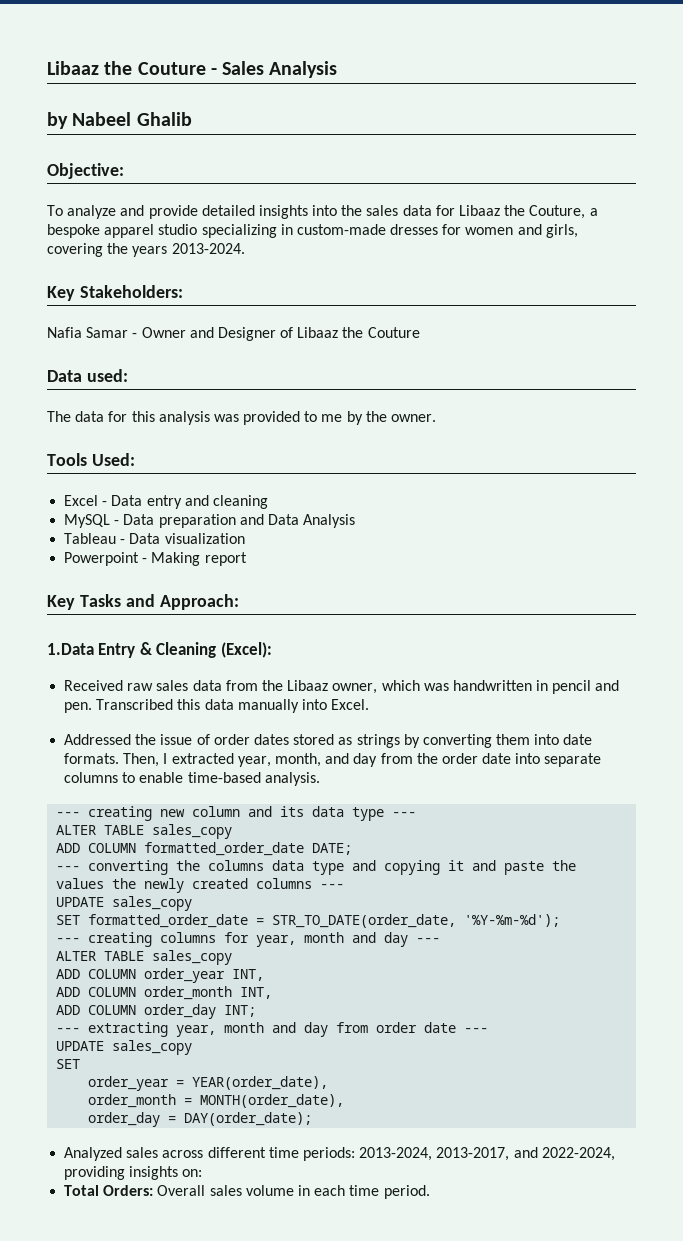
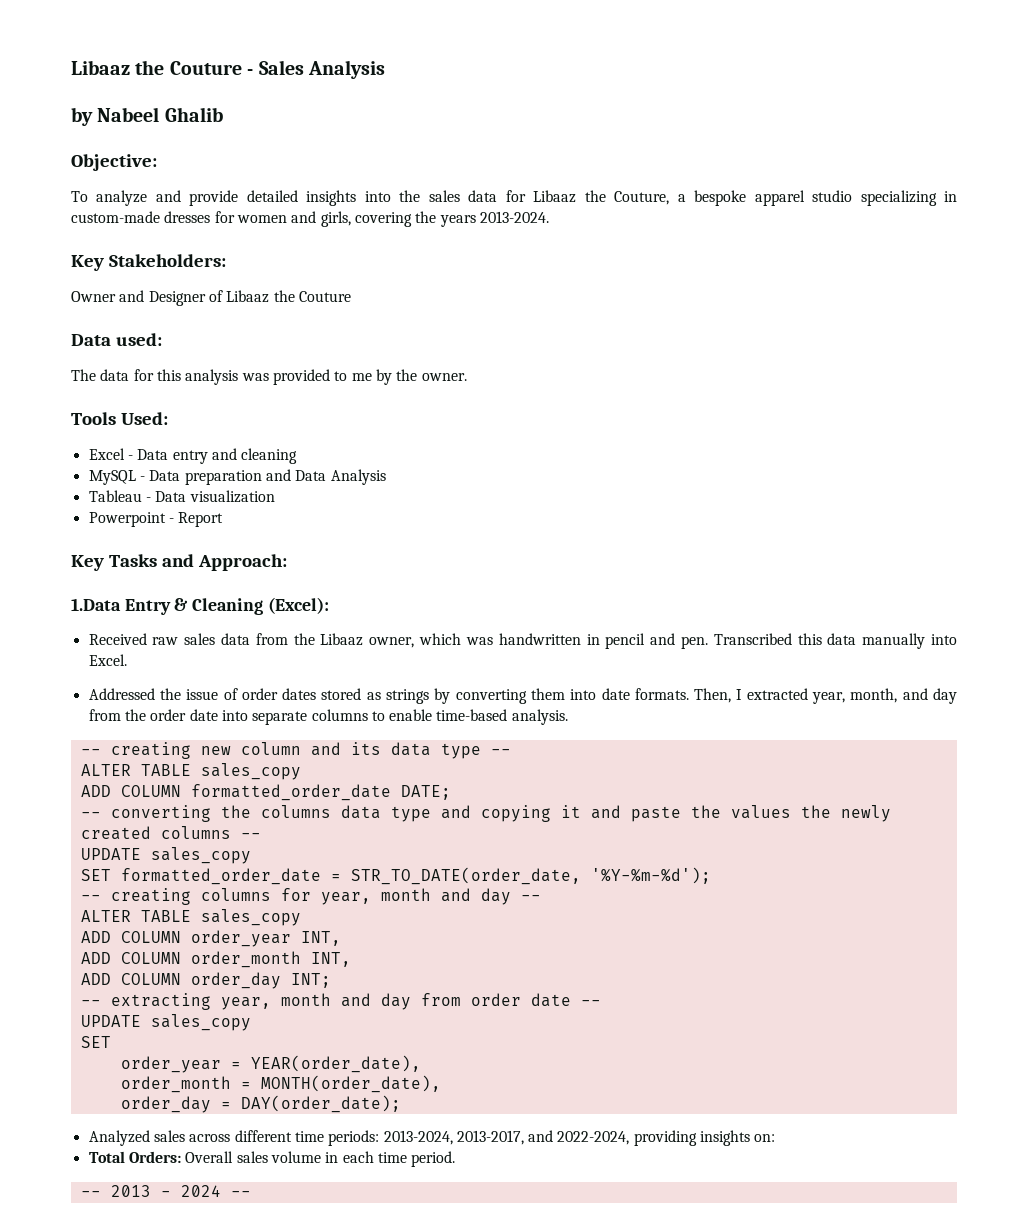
- Nafia Samar - Owner and Designer of Libaaz the Couture
+ Owner and Designer of Libaaz the Couture
- Powerpoint - Making report
+ Powerpoint - Report
- --- creating new column and its data type ---
+ -- creating new column and its data type --
- --- converting the columns data type and copying it and paste the values the newly created columns ---
+ -- converting the columns data type and copying it and paste the values the newly created columns --
- --- creating columns for year, month and day ---
+ -- creating columns for year, month and day --
- --- extracting year, month and day from order date ---
+ -- extracting year, month and day from order date --
+ -- 2013 - 2024 --

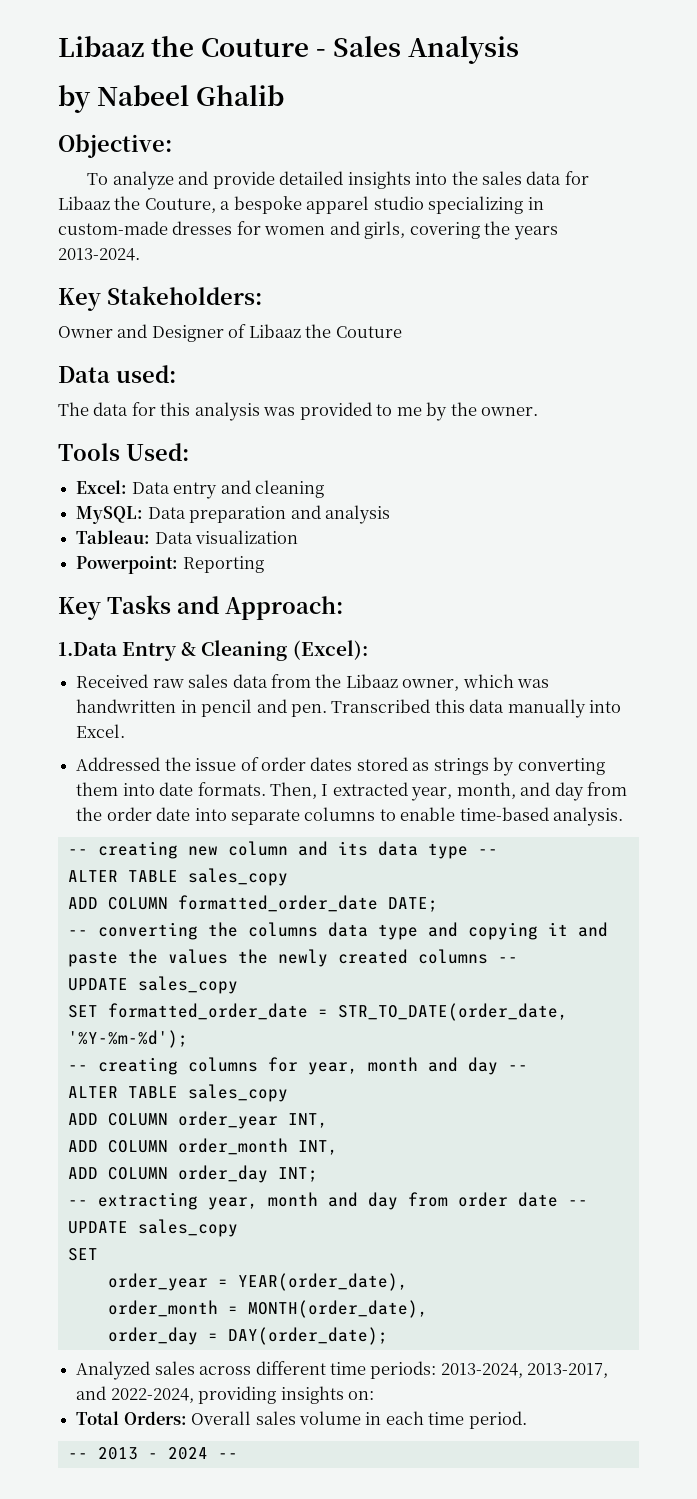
- Excel - Data entry and cleaning
+ Excel: Data entry and cleaning
- MySQL - Data preparation and Data Analysis
- Tableau - Data visualization
+ MySQL: Data preparation and analysis
+ Tableau: Data visualization
- Powerpoint - Report
+ Powerpoint: Reporting

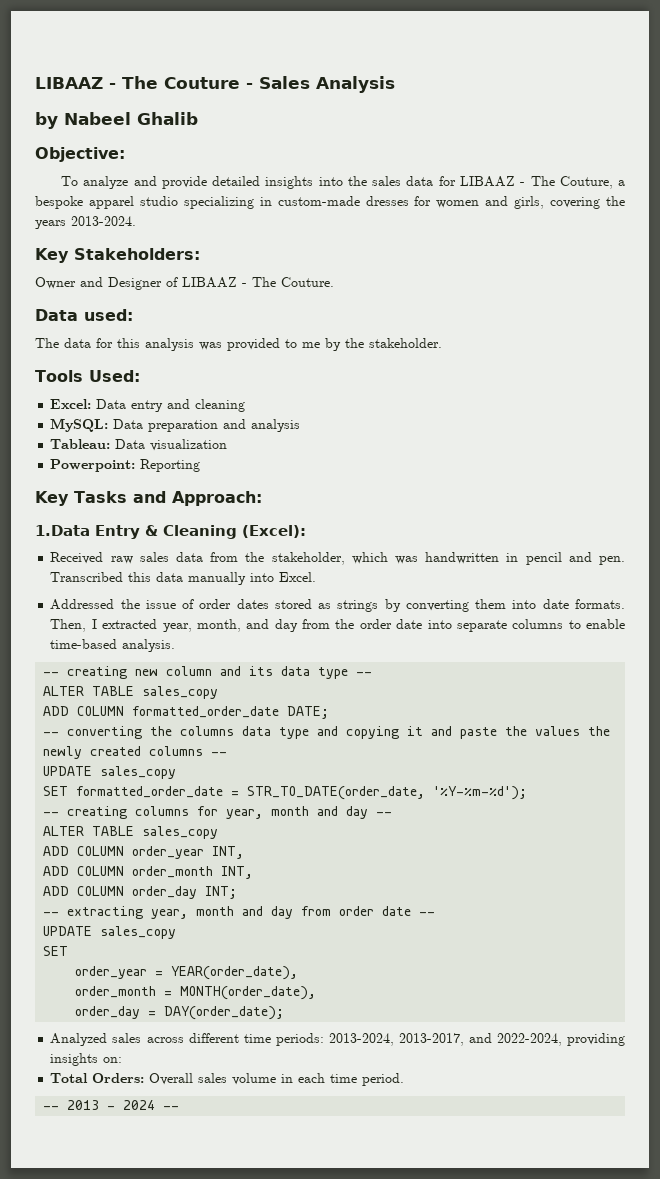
- Libaaz the Couture - Sales Analysis
+ LIBAAZ - The Couture - Sales Analysis
- To analyze and provide detailed insights into the sales data for Libaaz the Couture, a bespoke apparel studio specializing in custom-made dresses for women and girls, covering the years 2013-2024.
+ To analyze and provide detailed insights into the sales data for LIBAAZ - The Couture, a bespoke apparel studio specializing in custom-made dresses for women and girls, covering the years 2013-2024.
- Owner and Designer of Libaaz the Couture
+ Owner and Designer of LIBAAZ - The Couture.
- The data for this analysis was provided to me by the owner.
+ The data for this analysis was provided to me by the stakeholder.
- Received raw sales data from the Libaaz owner, which was handwritten in pencil and pen.
+ Received raw sales data from the stakeholder, which was handwritten in pencil and pen.

